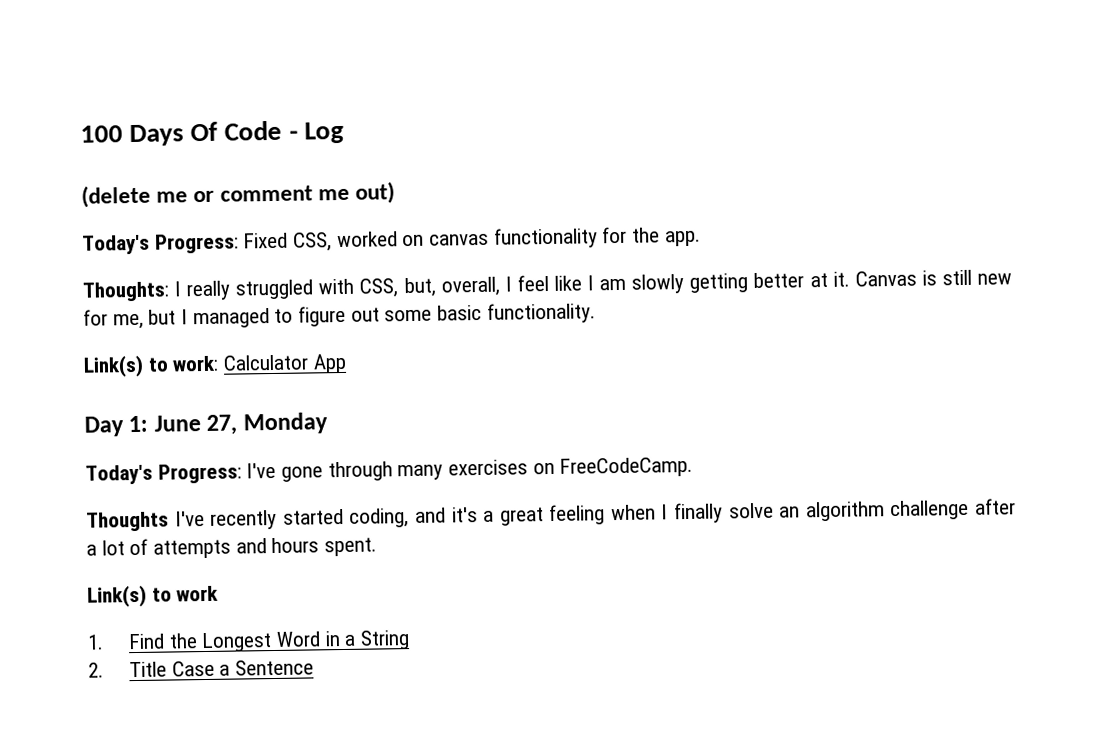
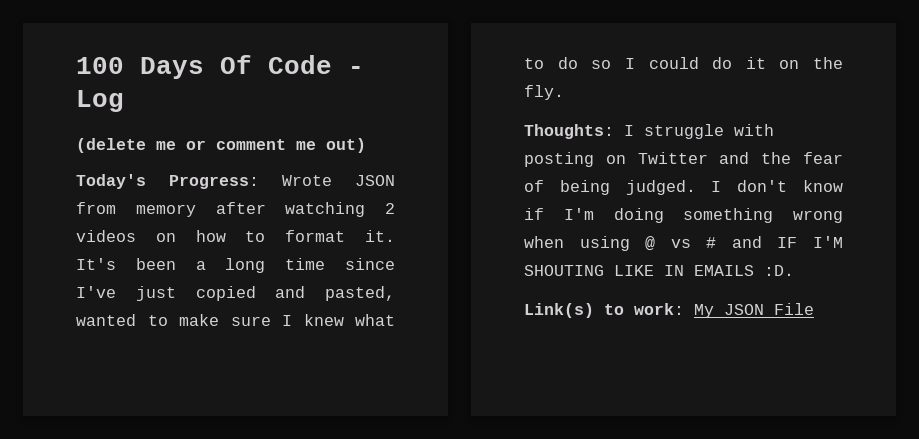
- Today's Progress: Fixed CSS, worked on canvas functionality for the app.
- Thoughts: I really struggled with CSS, but, overall, I feel like I am slowly getting better at it. Canvas is still new for me, but I managed to figure out some basic functionality.
- Link(s) to work: Calculator App
- Day 1: June 27, Monday
- Today's Progress: I've gone through many exercises on FreeCodeCamp.
- Thoughts I've recently started coding, and it's a great feeling when I finally solve an algorithm challenge after a lot of attempts and hours spent.
- Link(s) to work
- 1. Find the Longest Word in a String
- 2. Title Case a Sentence
+ Today's Progress: Wrote JSON from memory after watching 2 videos on how to format it. It's been a long time since I've just copied and pasted, wanted to make sure I knew what to do so I could do it on the fly.
+ Thoughts: I struggle with posting on Twitter and the fear of being judged. I don't know if I'm doing something wrong when using @ vs # and IF I'M SHOUTING LIKE IN EMAILS :D.
+ Link(s) to work: My JSON File

